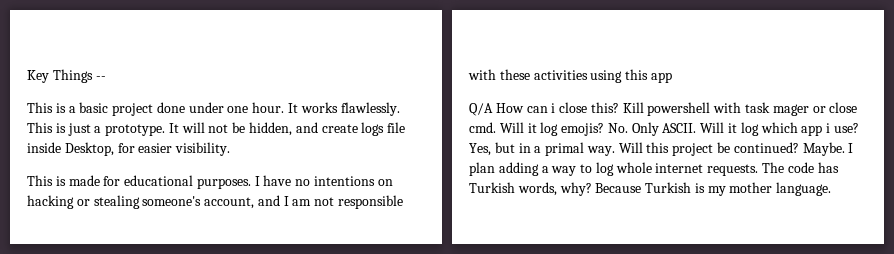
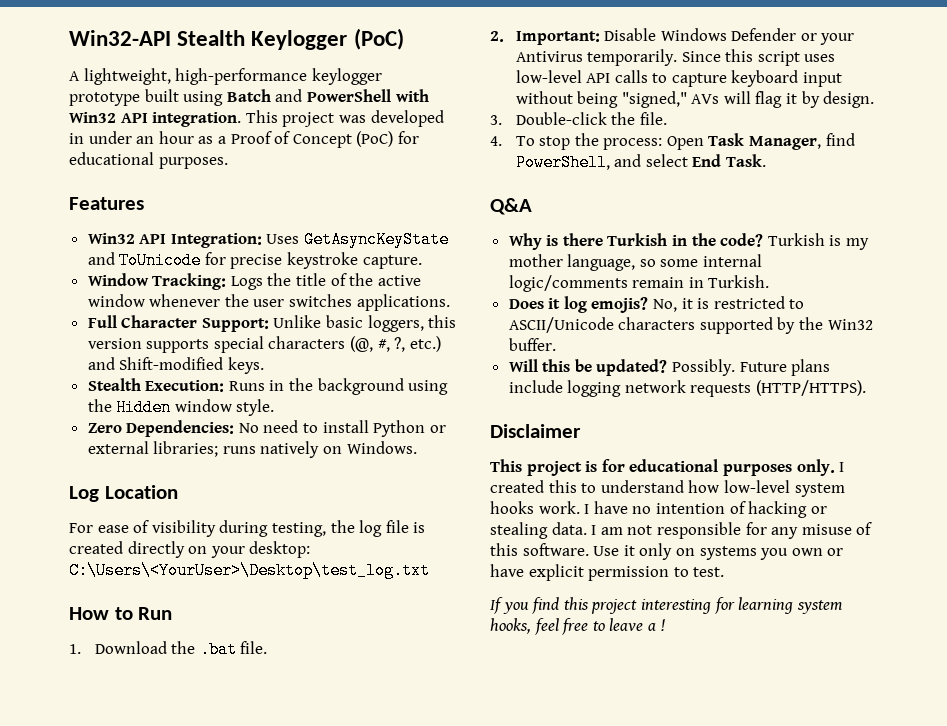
- Key Things --
- This is a basic project done under one hour. It works flawlessly. This is just a prototype. It will not be hidden, and create logs file inside Desktop, for easier visibility.
- This is made for educational purposes.
+ Win32-API Stealth Keylogger (PoC)
+ A lightweight, high-performance keylogger prototype built using Batch and PowerShell with Win32 API integration. This project was developed in under an hour as a Proof of Concept (PoC) for educational purposes.
+ Features
+ Win32 API Integration: Uses GetAsyncKeyState and ToUnicode for precise keystroke capture.
+ Window Tracking: Logs the title of the active window whenever the user switches applications.
+ Full Character Support: Unlike basic loggers, this version supports special characters (@, #, ?, etc.) and Shift-modified keys.
+ Stealth Execution: Runs in the background using the Hidden window style.
+ Zero Dependencies: No need to install Python or external libraries; runs natively on Windows.
+ Log Location
+ For ease of visibility during testing, the log file is created directly on your desktop: C:\Users\<YourUser>\Desktop\test_log.txt
+ How to Run
+ 1. Download the .bat file.
+ 2. Important: Disable Windows Defender or your Antivirus temporarily. Since this script uses low-level API calls to capture keyboard input without being "signed," AVs will flag it by design.
+ 3. Double-click the file.
+ 4. To stop the process: Open Task Manager, find PowerShell, and select End Task.
+ Q&A
+ Why is there Turkish in the code? Turkish is my mother language, so some internal logic/comments remain in Turkish.
+ Does it log emojis? No, it is restricted to ASCII/Unicode characters supported by the Win32 buffer.
+ Will this be updated? Possibly. Future plans include logging network requests (HTTP/HTTPS).
+ Disclaimer
+ This project is for educational purposes only. I created this to understand how low-level system hooks work.
- I have no intentions on hacking or stealing someone's account, and I am not responsible with these activities using this app
- Q/A How can i close this? Kill powershell with task mager or close cmd. Will it log emojis? No. Only ASCII. Will it log which app i use? Yes, but in a primal way. Will this project be continued? Maybe. I plan adding a way to log whole internet requests. The code has Turkish words, why? Because Turkish is my mother language.
+ I have no intention of hacking or stealing data. I am not responsible for any misuse of this software. Use it only on systems you own or have explicit permission to test.
+ If you find this project interesting for learning system hooks, feel free to leave a !

